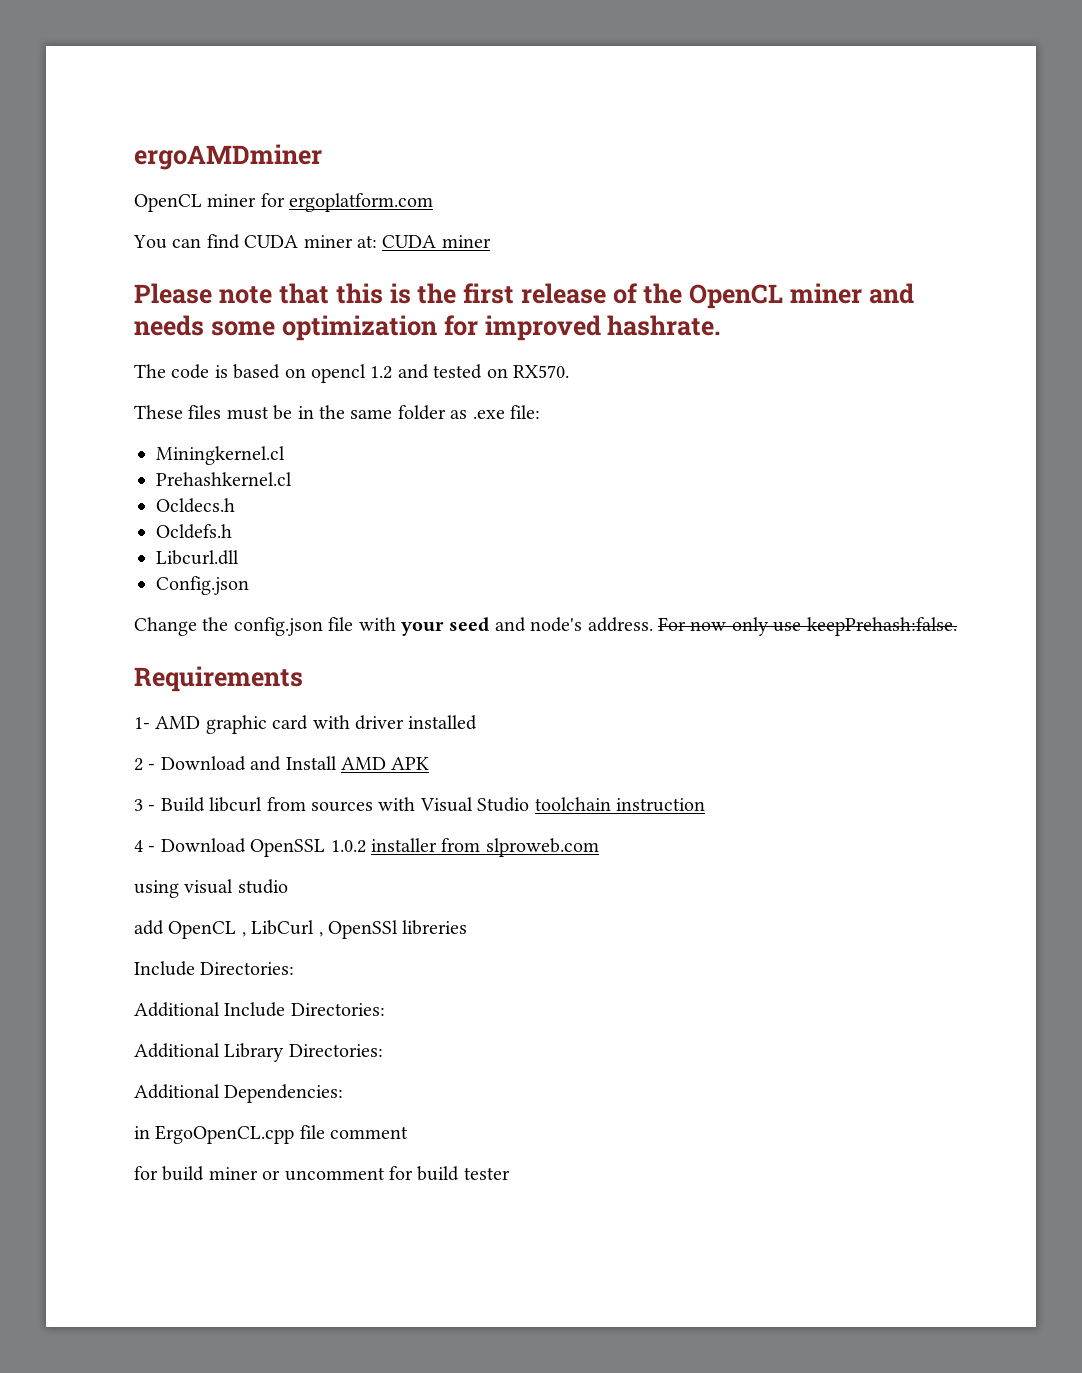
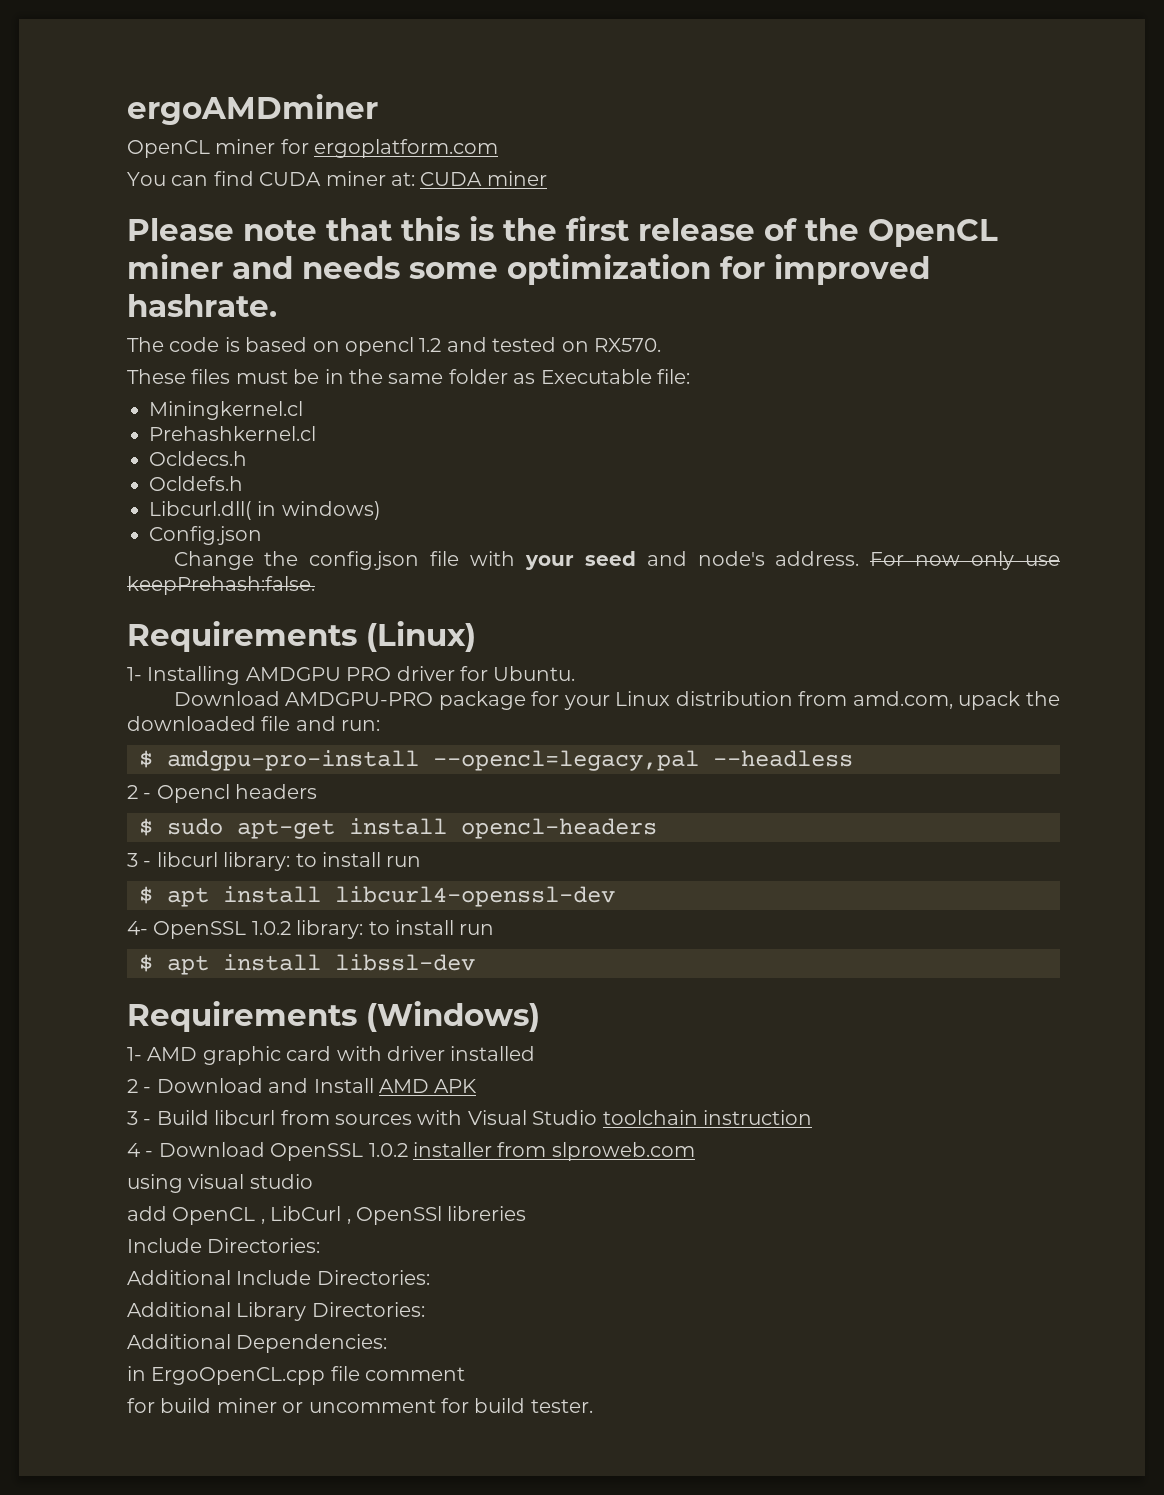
- These files must be in the same folder as .exe file:
+ These files must be in the same folder as Executable file:
- Libcurl.dll
+ Libcurl.dll( in windows)
- Requirements
+ Requirements (Linux)
+ 1- Installing AMDGPU PRO driver for Ubuntu.
+ Download AMDGPU-PRO package for your Linux distribution from amd.com, upack the downloaded file and run:
+ $ amdgpu-pro-install --opencl=legacy,pal --headless
+ 2 - Opencl headers
+ $ sudo apt-get install opencl-headers
+ 3 - libcurl library: to install run
+ $ apt install libcurl4-openssl-dev
+ 4- OpenSSL 1.0.2 library: to install run
+ $ apt install libssl-dev
+ Requirements (Windows)
- for build miner or uncomment for build tester
+ for build miner or uncomment for build tester.

